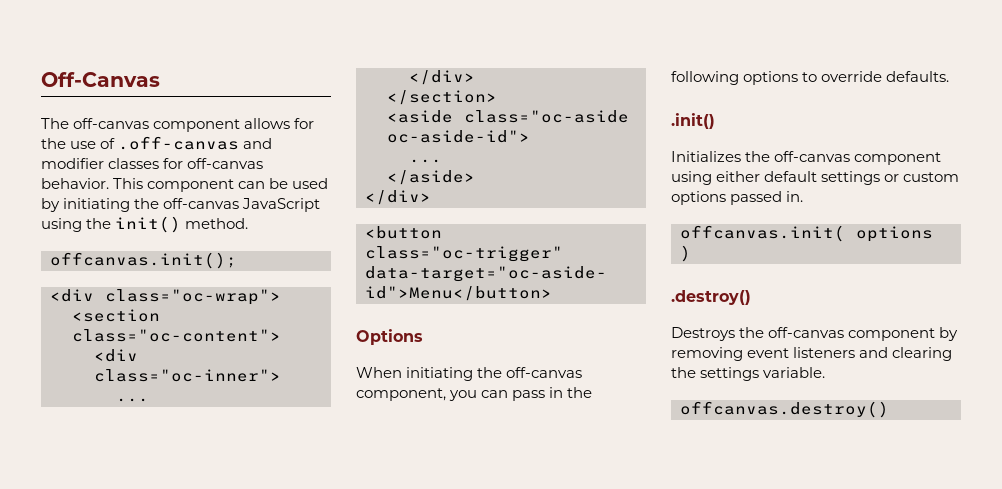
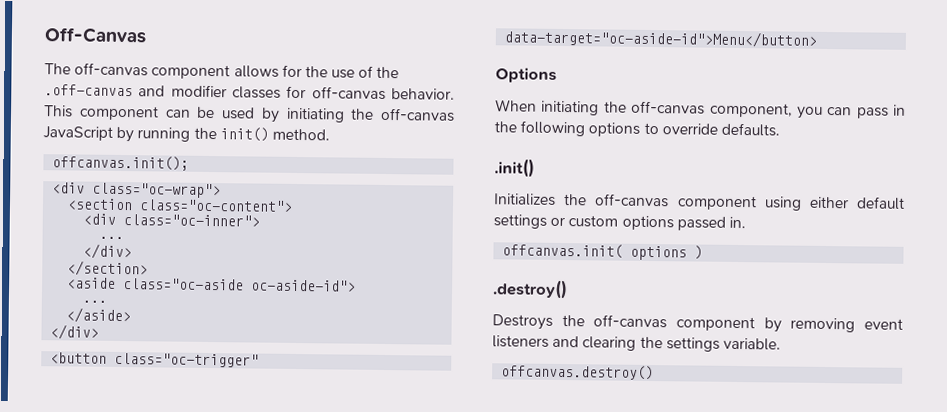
- The off-canvas component allows for the use of .off-canvas and modifier classes for off-canvas behavior.
+ The off-canvas component allows for the use of the .off-canvas and modifier classes for off-canvas behavior.
- This component can be used by initiating the off-canvas JavaScript using the init() method.
+ This component can be used by initiating the off-canvas JavaScript by running the init() method.

